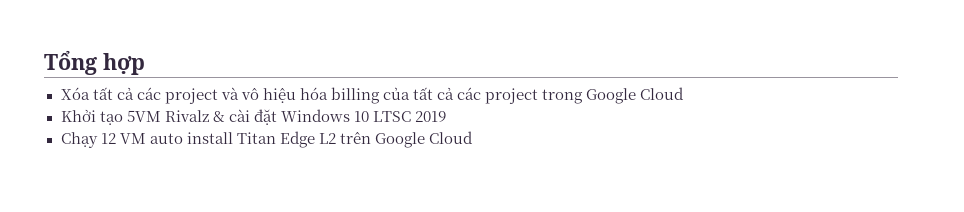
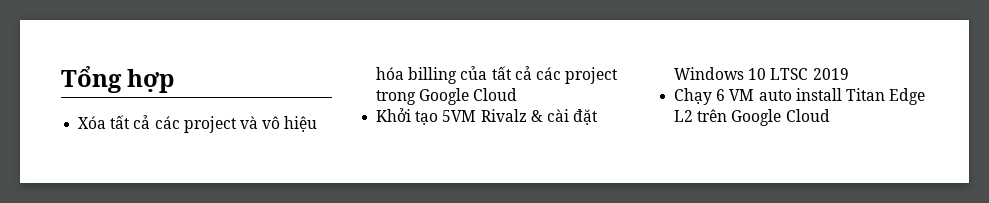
- Chạy 12 VM auto install Titan Edge L2 trên Google Cloud
+ Chạy 6 VM auto install Titan Edge L2 trên Google Cloud

